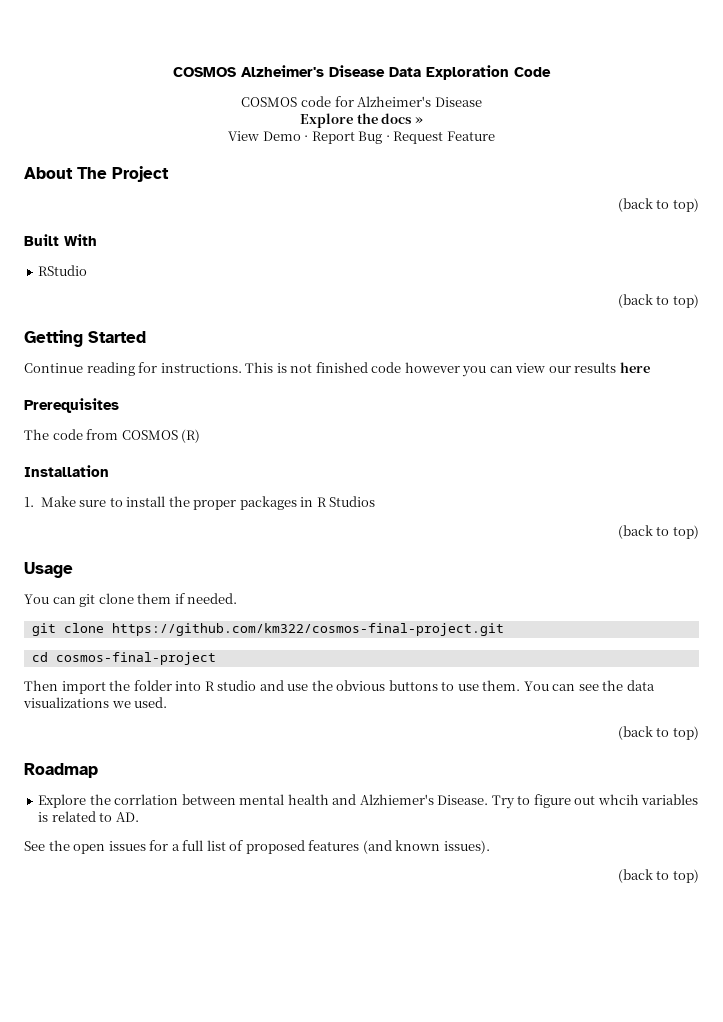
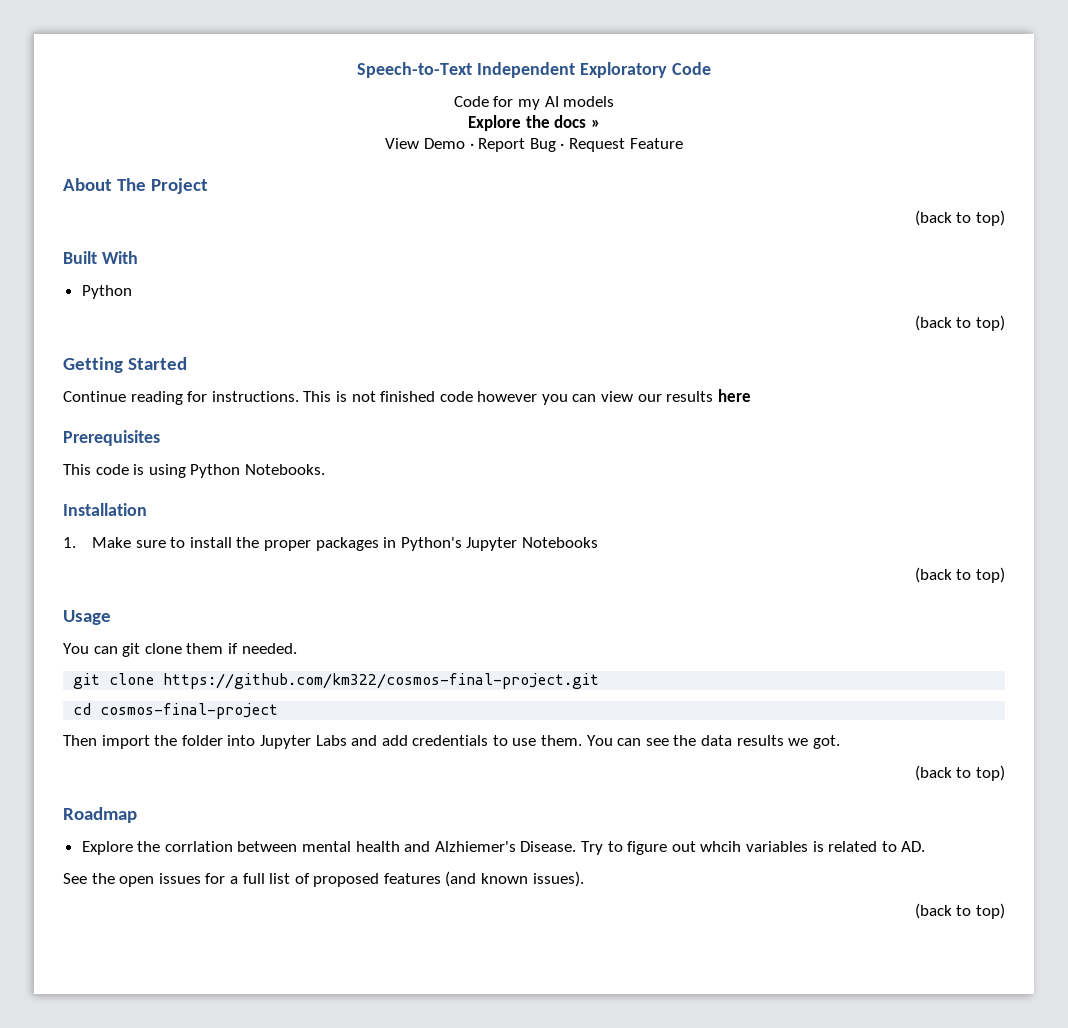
- COSMOS Alzheimer's Disease Data Exploration Code
- COSMOS code for Alzheimer's Disease
+ Speech-to-Text Independent Exploratory Code
+ Code for my AI models
  Built With
- RStudio
+ Python
- The code from COSMOS (R)
+ This code is using Python Notebooks.
- 1. Make sure to install the proper packages in R Studios
+ 1. Make sure to install the proper packages in Python's Jupyter Notebooks
- Then import the folder into R studio and use the obvious buttons to use them.
+ Then import the folder into Jupyter Labs and add credentials to use them.
- You can see the data visualizations we used.
+ You can see the data results we got.

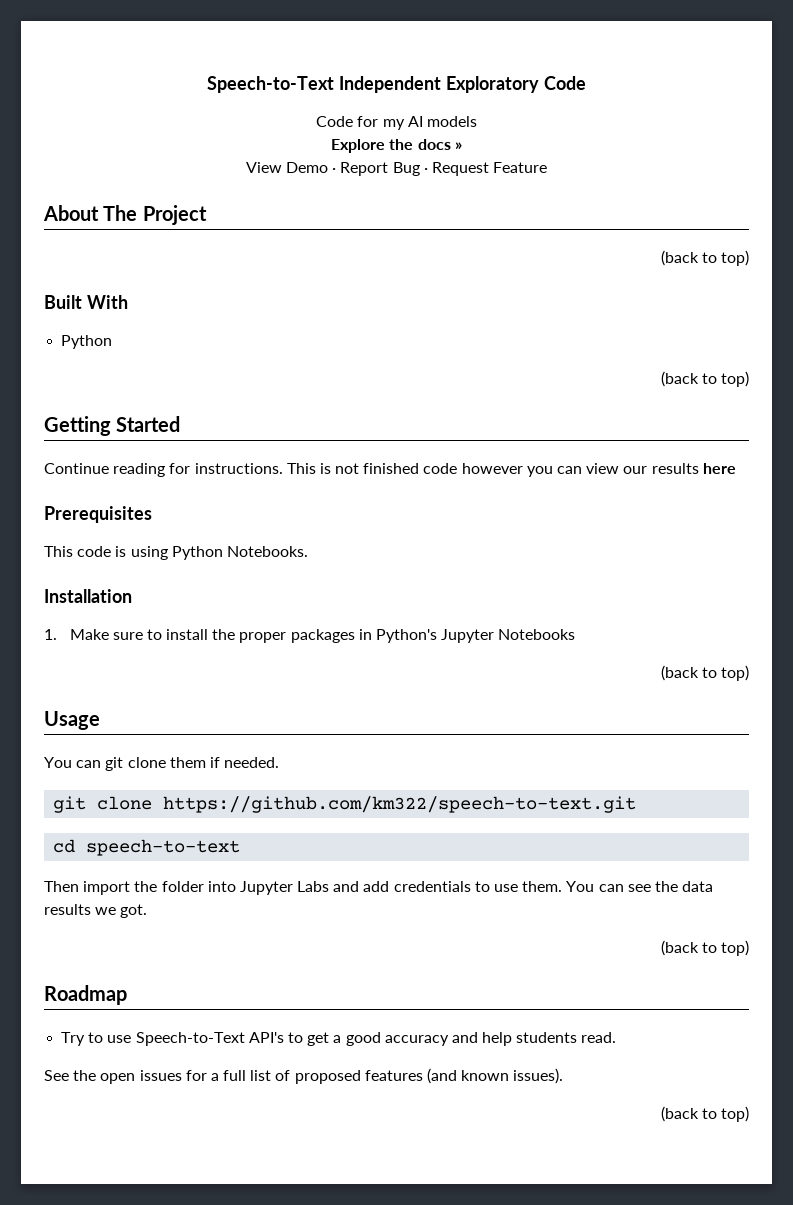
- git clone https://github.com/km322/cosmos-final-project.git
+ git clone https://github.com/km322/speech-to-text.git
- cd cosmos-final-project
+ cd speech-to-text
- Explore the corrlation between mental health and Alzhiemer's Disease. Try to figure out whcih variables is related to AD.
+ Try to use Speech-to-Text API's to get a good accuracy and help students read.

